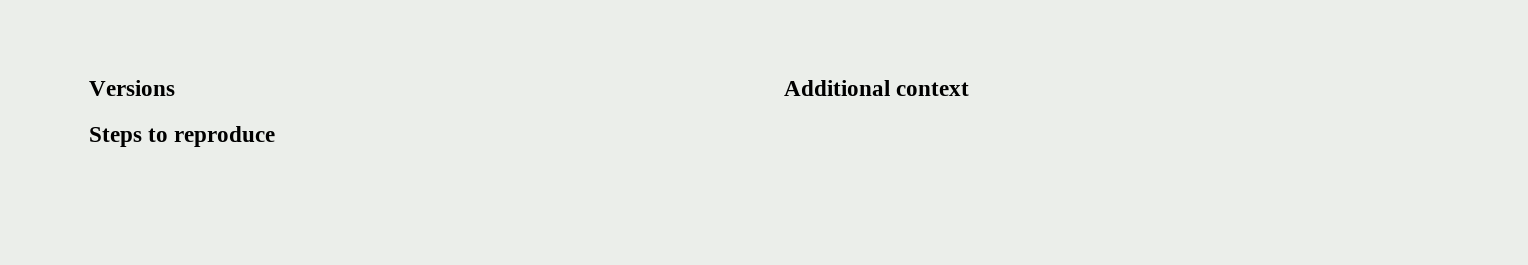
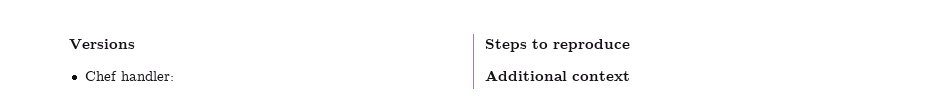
+ Chef handler:

